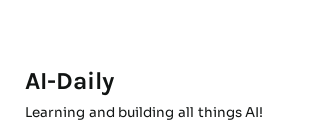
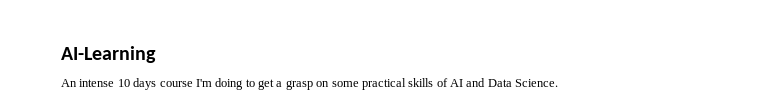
- AI-Daily
- Learning and building all things AI!
+ AI-Learning
+ An intense 10 days course I'm doing to get a grasp on some practical skills of AI and Data Science.

